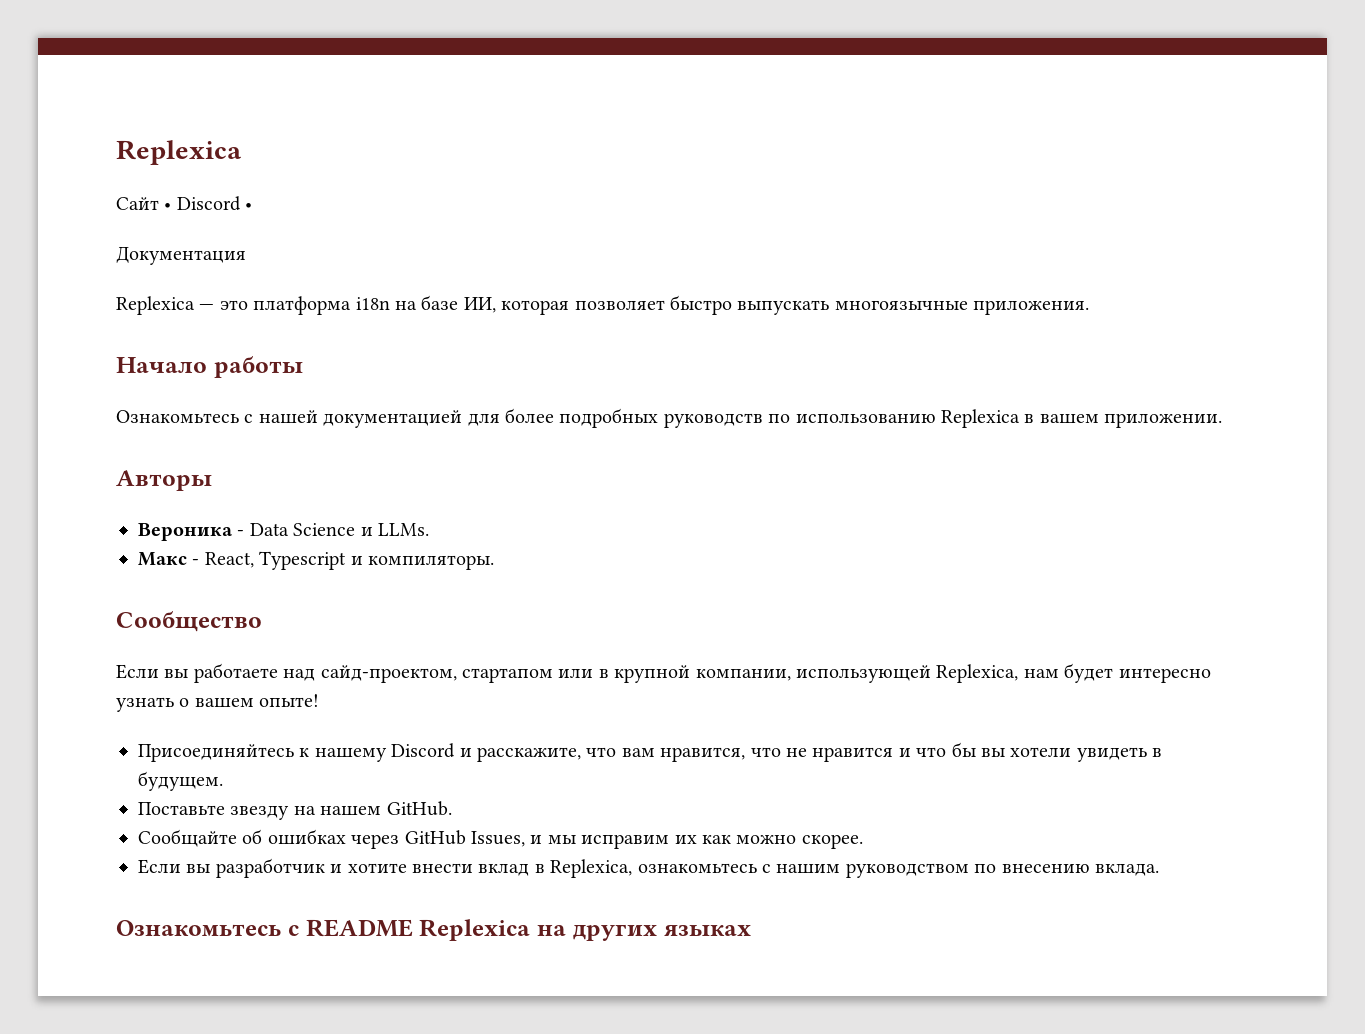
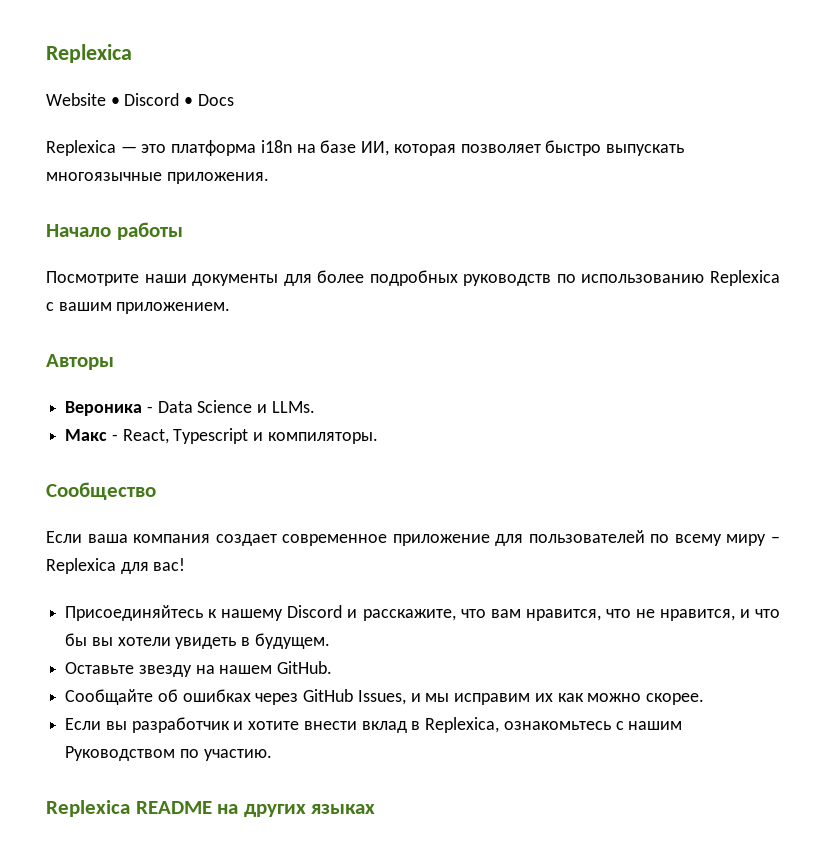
- Сайт • Discord •
- Документация
+ Website • Discord • Docs
- Ознакомьтесь с нашей документацией для более подробных руководств по использованию Replexica в вашем приложении.
+ Посмотрите наши документы для более подробных руководств по использованию Replexica с вашим приложением.
- Если вы работаете над сайд-проектом, стартапом или в крупной компании, использующей Replexica, нам будет интересно узнать о вашем опыте!
+ Если ваша компания создает современное приложение для пользователей по всему миру – Replexica для вас!
- Присоединяйтесь к нашему Discord и расскажите, что вам нравится, что не нравится и что бы вы хотели увидеть в будущем.
+ Присоединяйтесь к нашему Discord и расскажите, что вам нравится, что не нравится, и что бы вы хотели увидеть в будущем.
- Поставьте звезду на нашем GitHub.
+ Оставьте звезду на нашем GitHub.
- Если вы разработчик и хотите внести вклад в Replexica, ознакомьтесь с нашим руководством по внесению вклада.
- Ознакомьтесь с README Replexica на других языках
+ Если вы разработчик и хотите внести вклад в Replexica, ознакомьтесь с нашим Руководством по участию.
+ Replexica README на других языках

